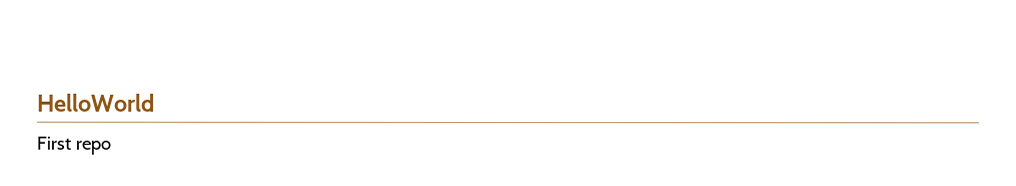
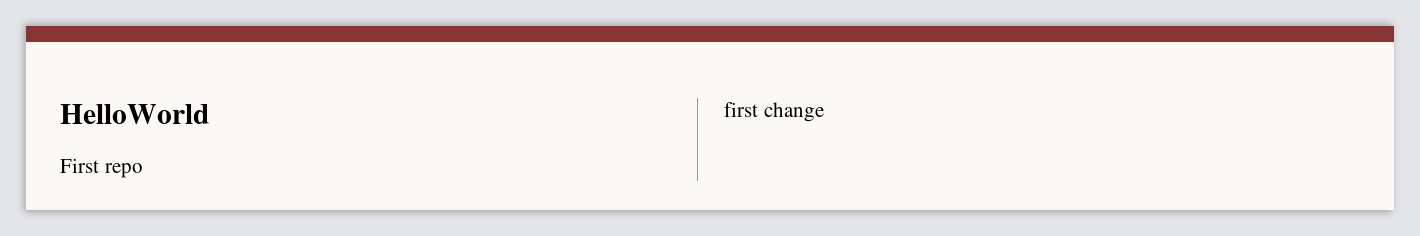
+ first change

